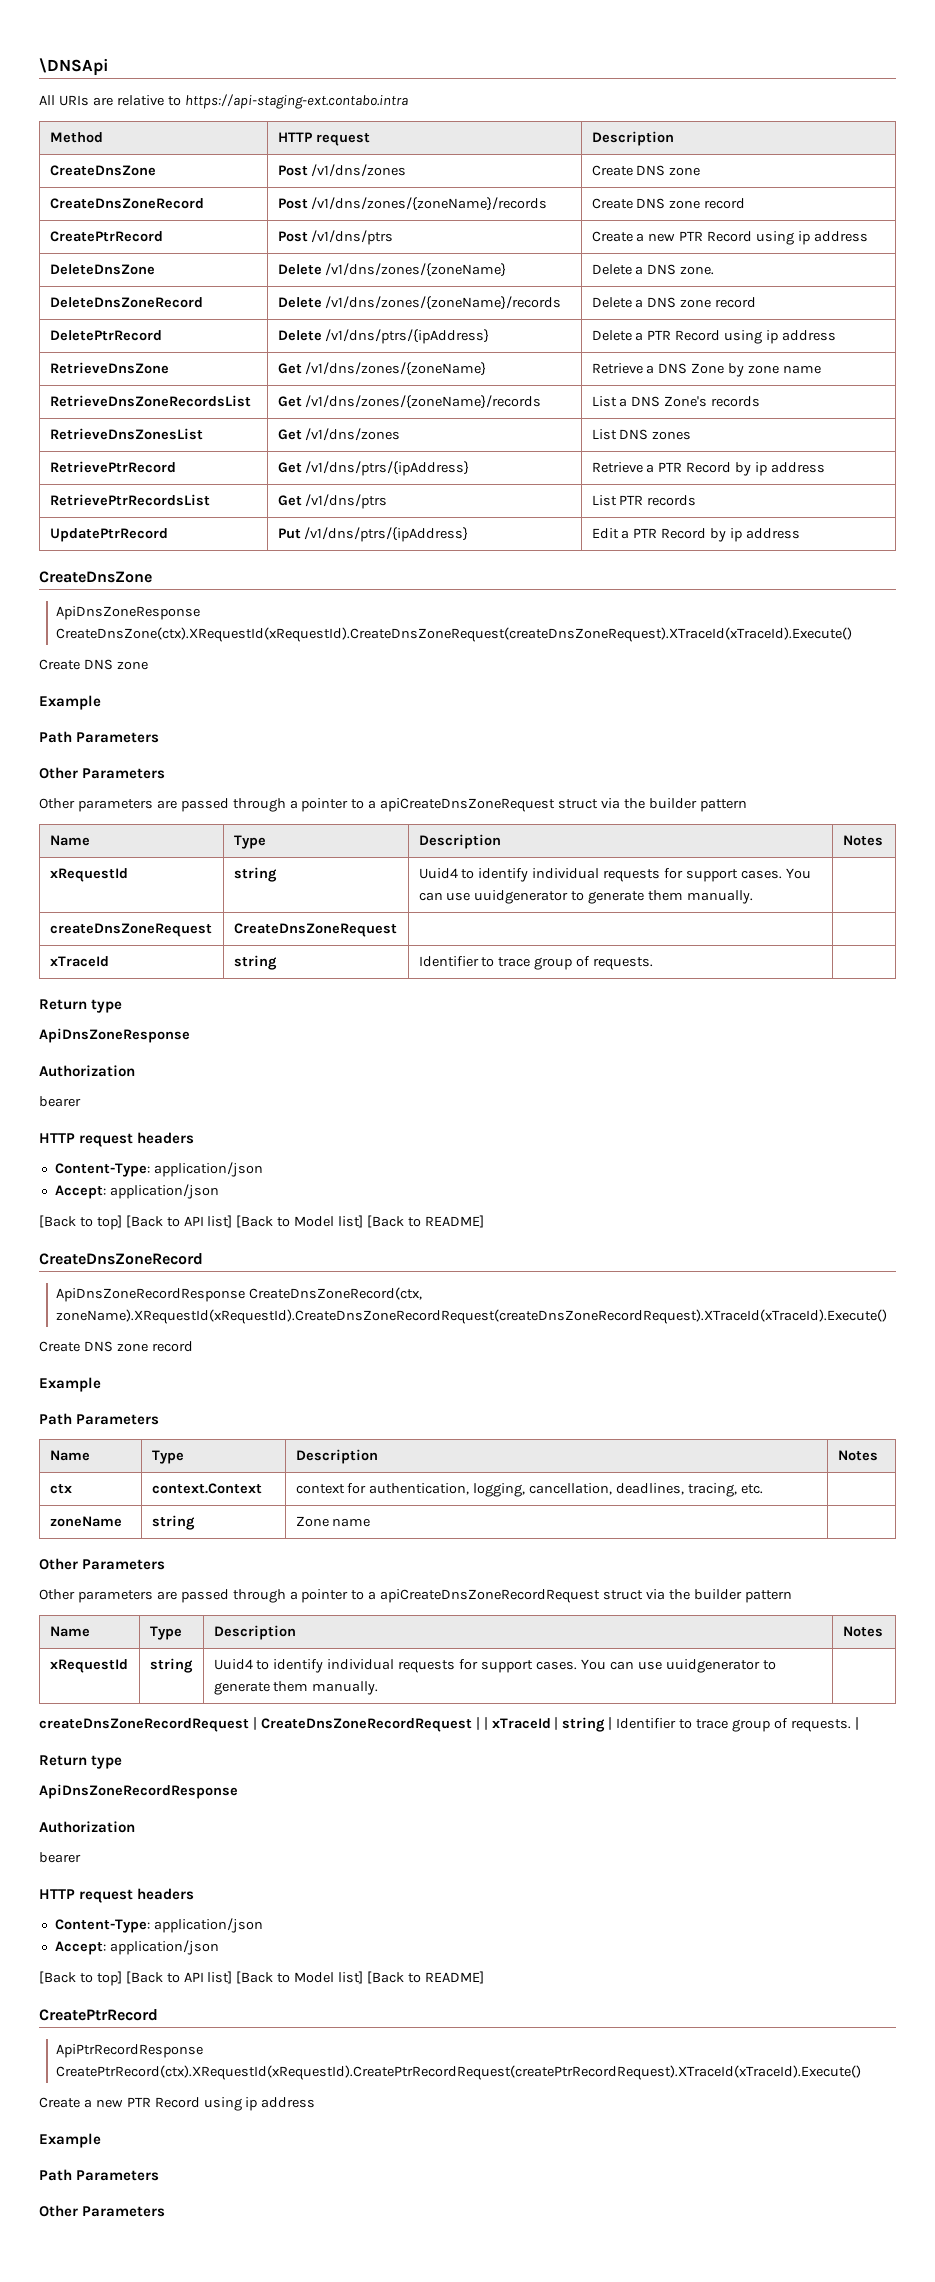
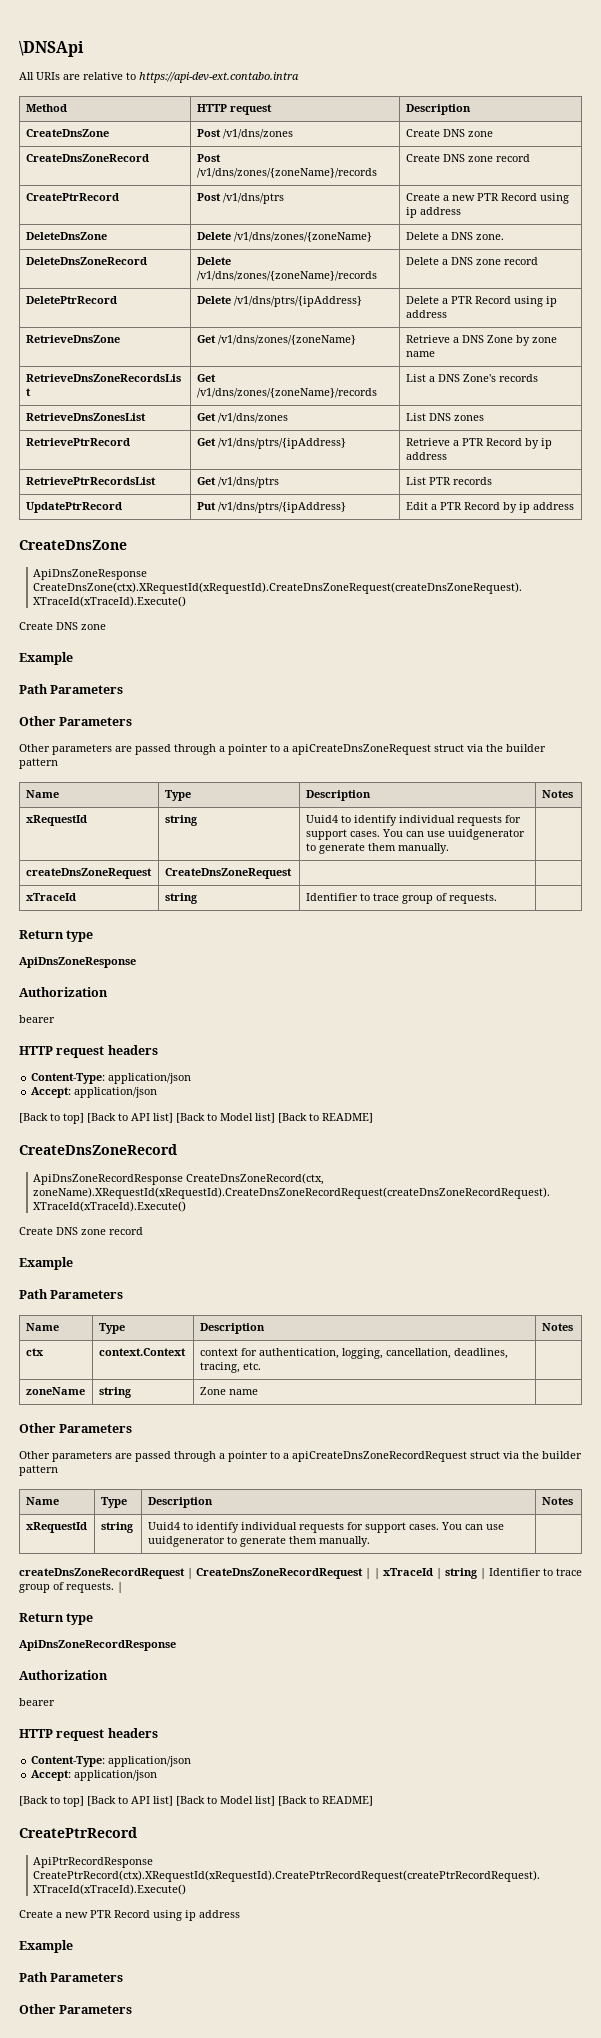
- All URIs are relative to https://api-staging-ext.contabo.intra
+ All URIs are relative to https://api-dev-ext.contabo.intra

